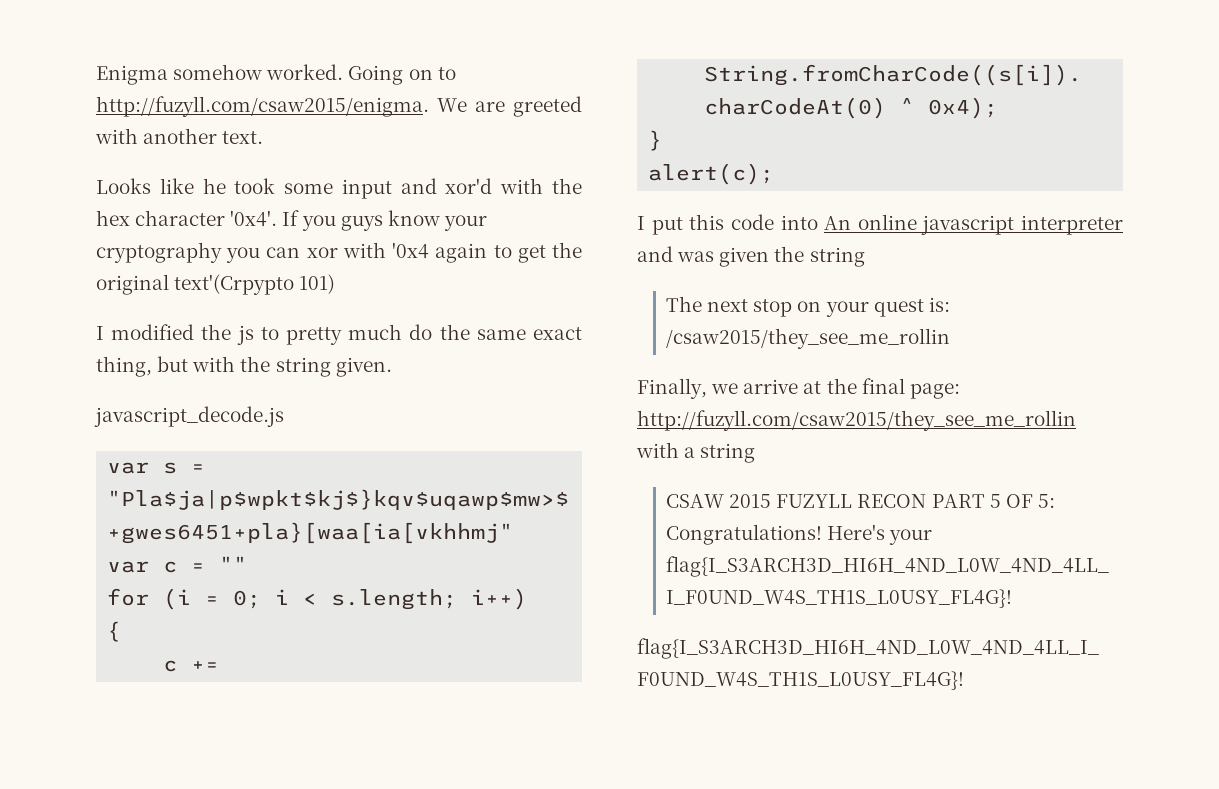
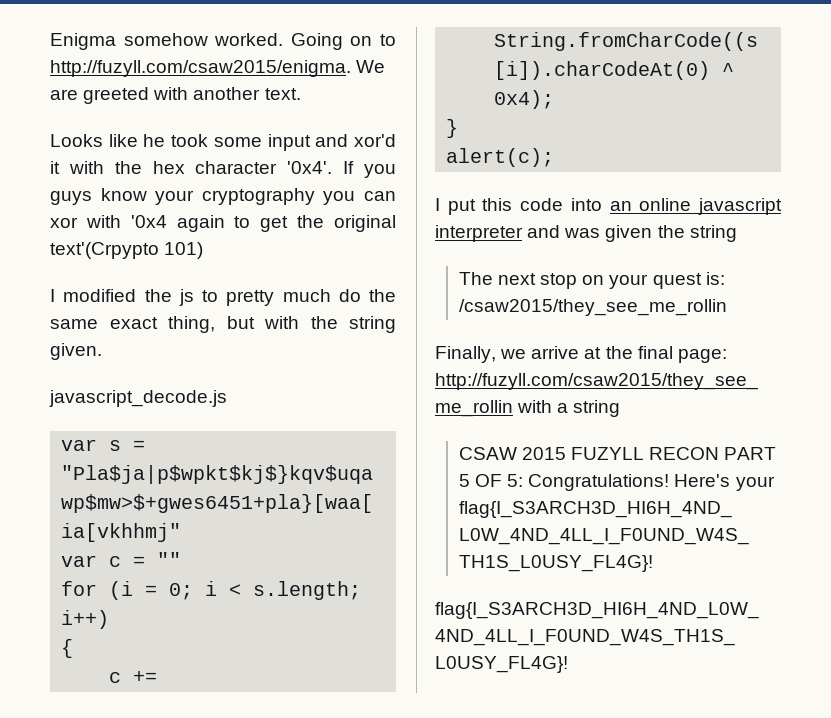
- Looks like he took some input and xor'd with the hex character '0x4'.
+ Looks like he took some input and xor'd it with the hex character '0x4'.
- I put this code into An online javascript interpreter and was given the string
+ I put this code into an online javascript interpreter and was given the string

